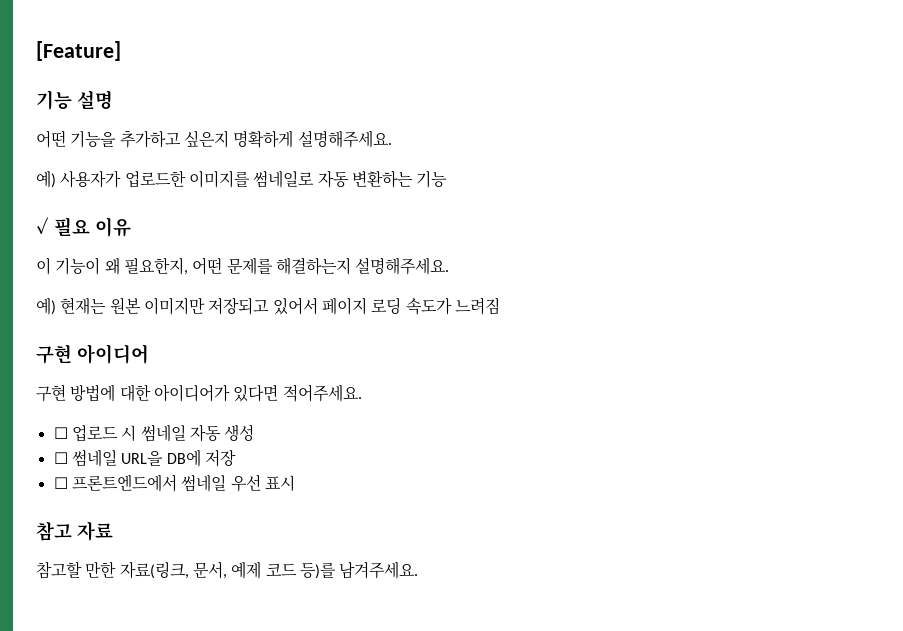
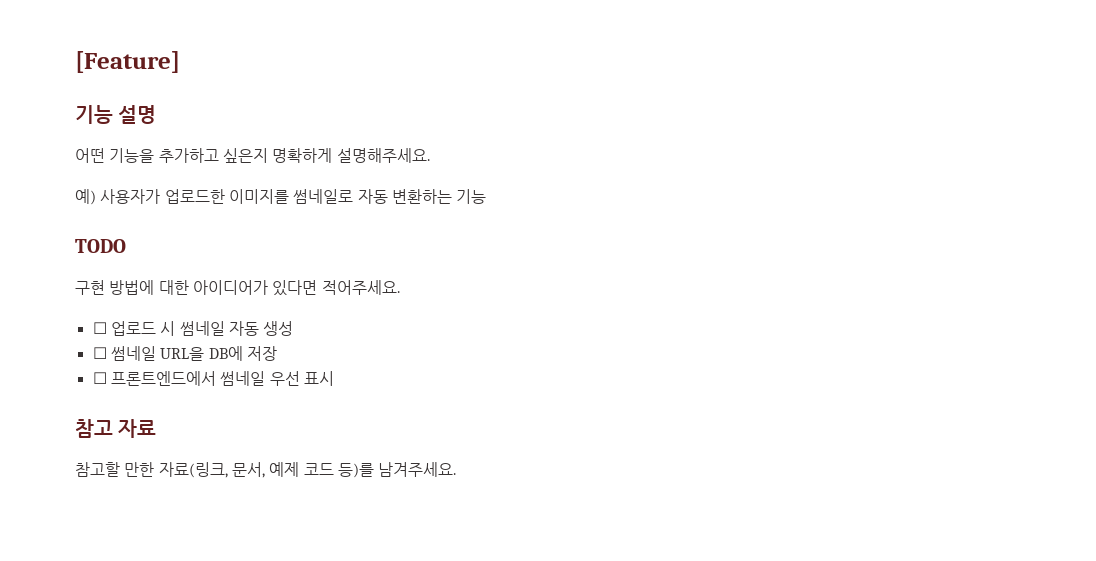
- ✓ 필요 이유
- 이 기능이 왜 필요한지, 어떤 문제를 해결하는지 설명해주세요.
- 예) 현재는 원본 이미지만 저장되고 있어서 페이지 로딩 속도가 느려짐
- 구현 아이디어
+ TODO

